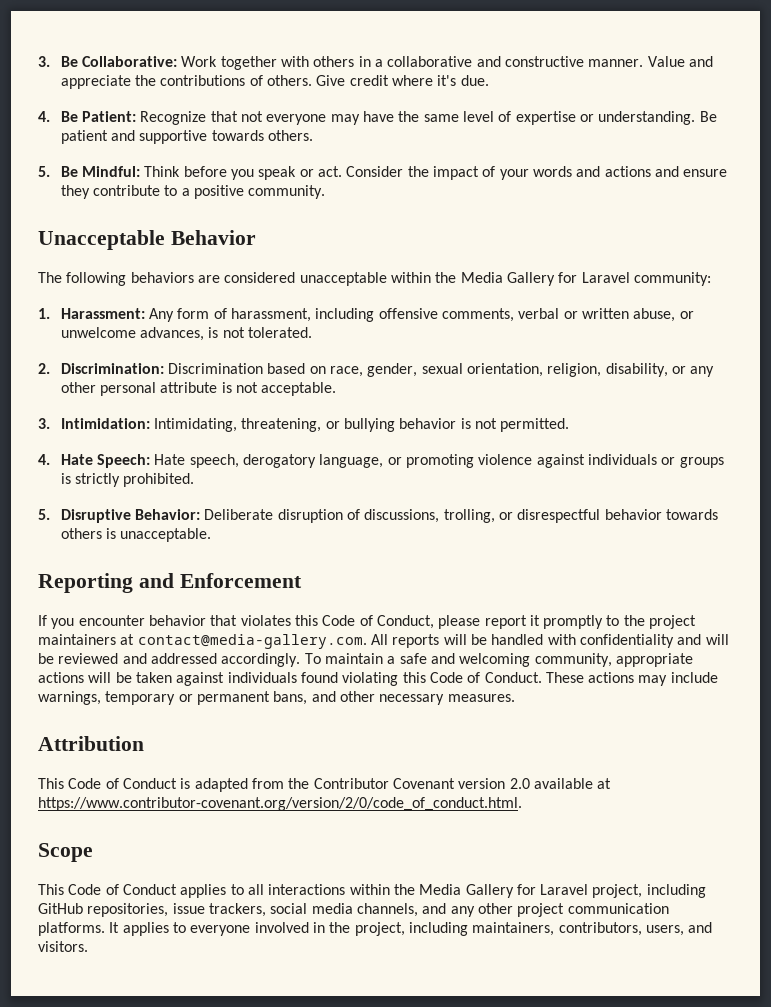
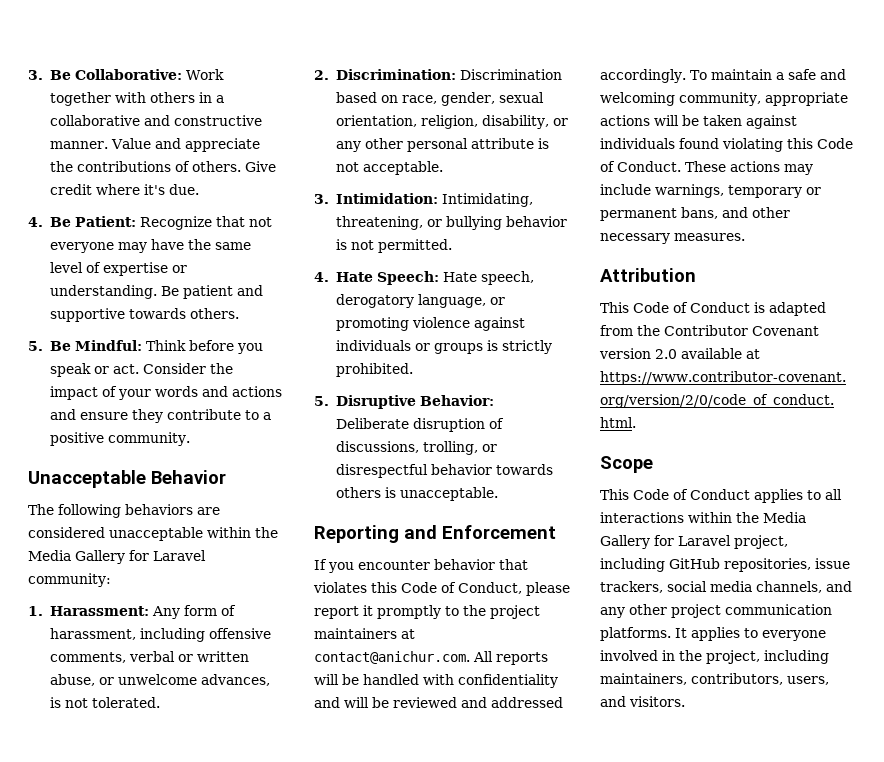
- If you encounter behavior that violates this Code of Conduct, please report it promptly to the project maintainers at contact@media-gallery.com. All reports will be handled with confidentiality and will be reviewed and addressed accordingly.
+ If you encounter behavior that violates this Code of Conduct, please report it promptly to the project maintainers at contact@anichur.com. All reports will be handled with confidentiality and will be reviewed and addressed accordingly.

